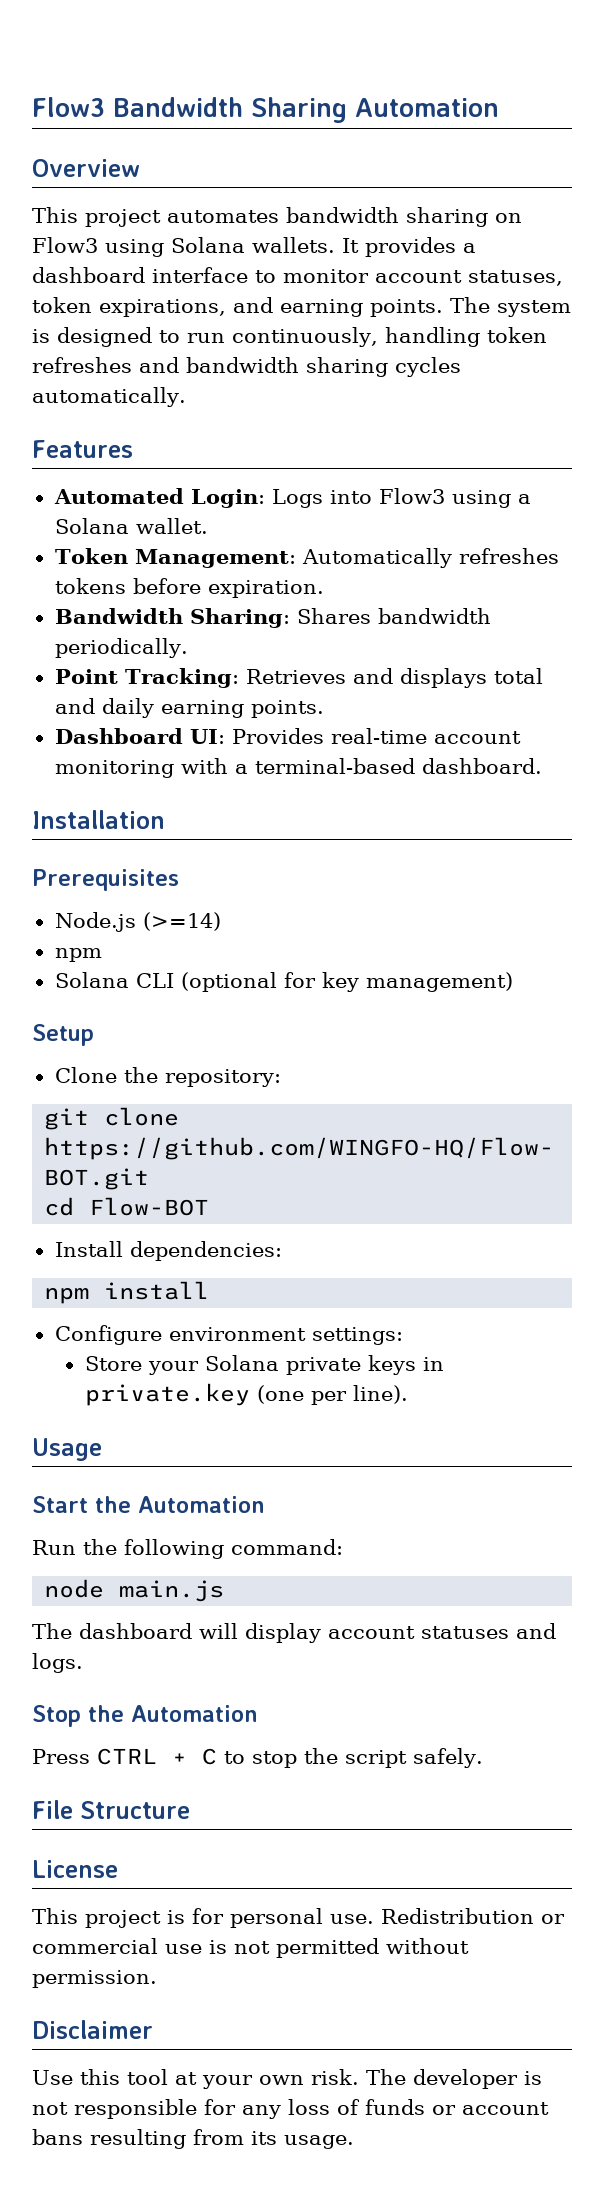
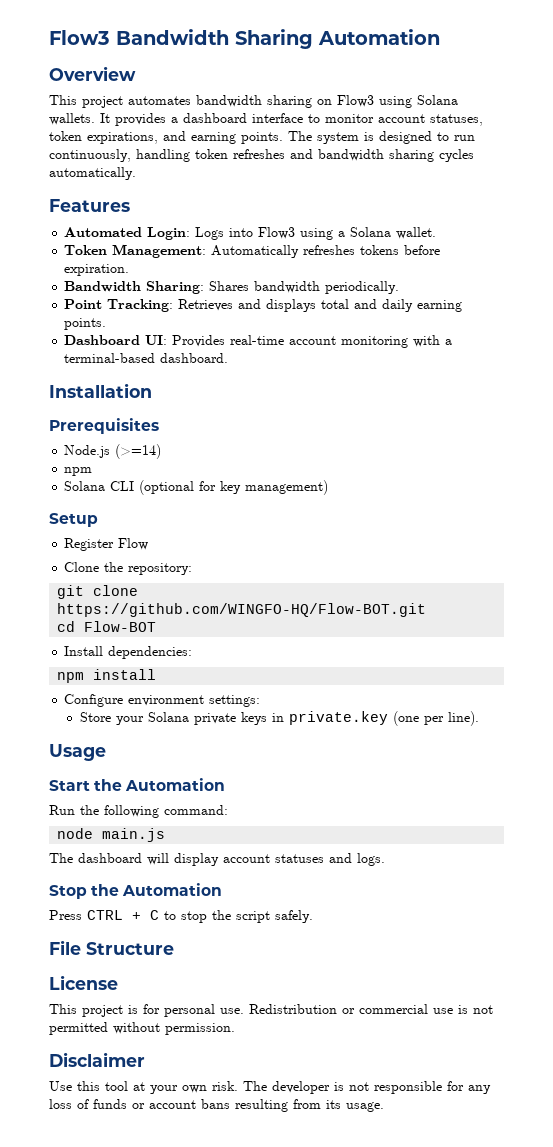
+ Register Flow

